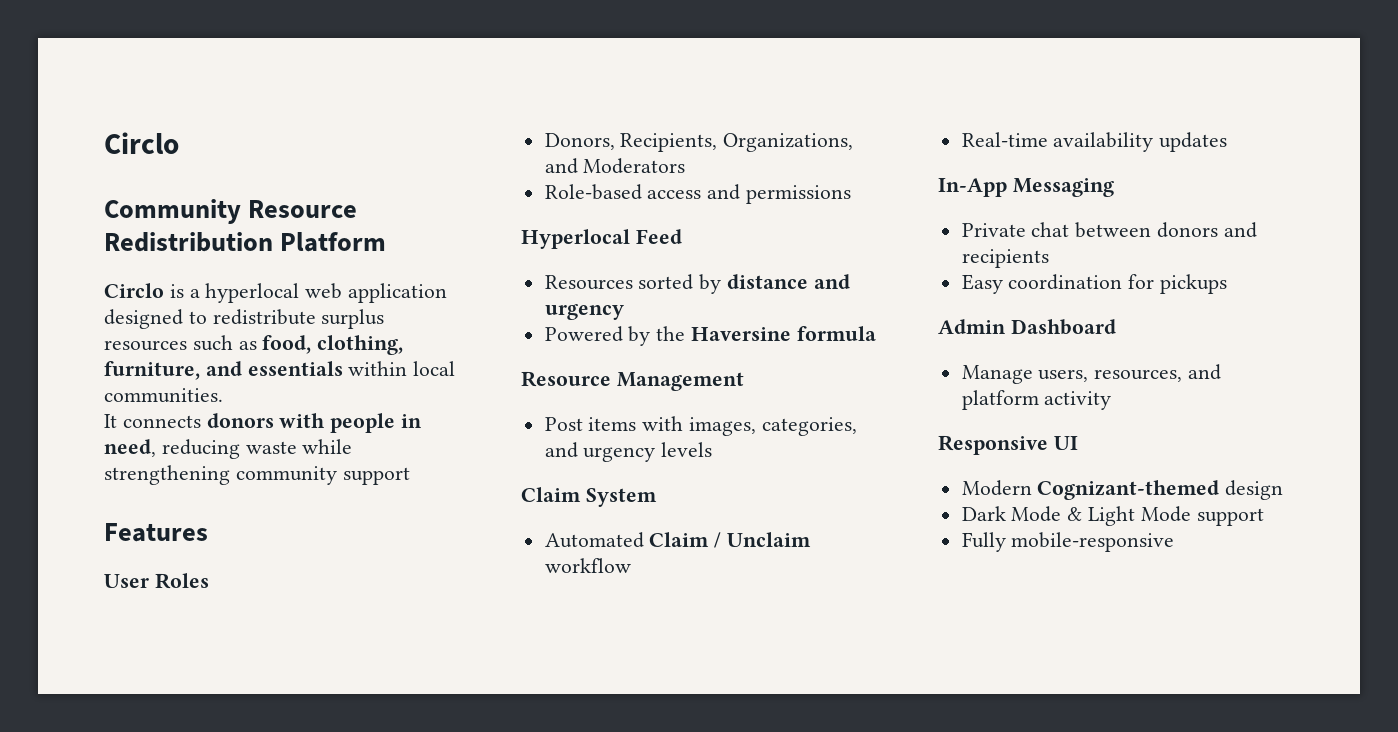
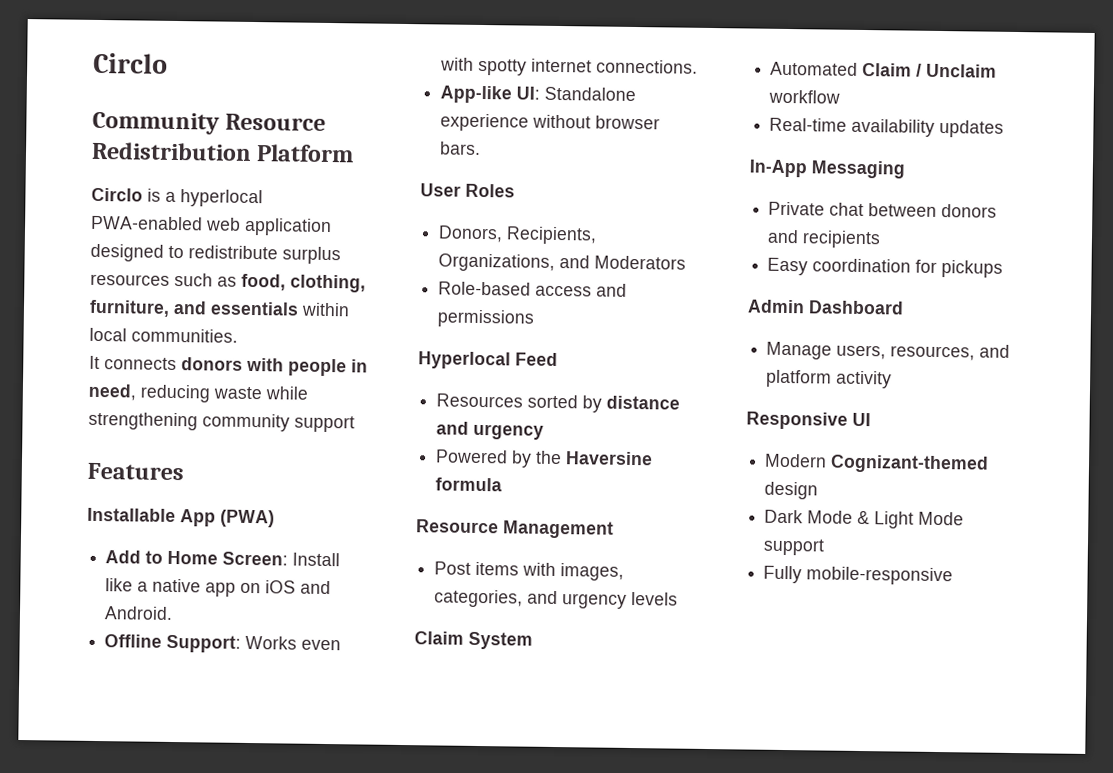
- Circlo is a hyperlocal web application designed to redistribute surplus resources such as food, clothing, furniture, and essentials within local communities.
+ Circlo is a hyperlocal PWA-enabled web application designed to redistribute surplus resources such as food, clothing, furniture, and essentials within local communities.
+ Installable App (PWA)
+ Add to Home Screen: Install like a native app on iOS and Android.
+ Offline Support: Works even with spotty internet connections.
+ App-like UI: Standalone experience without browser bars.

